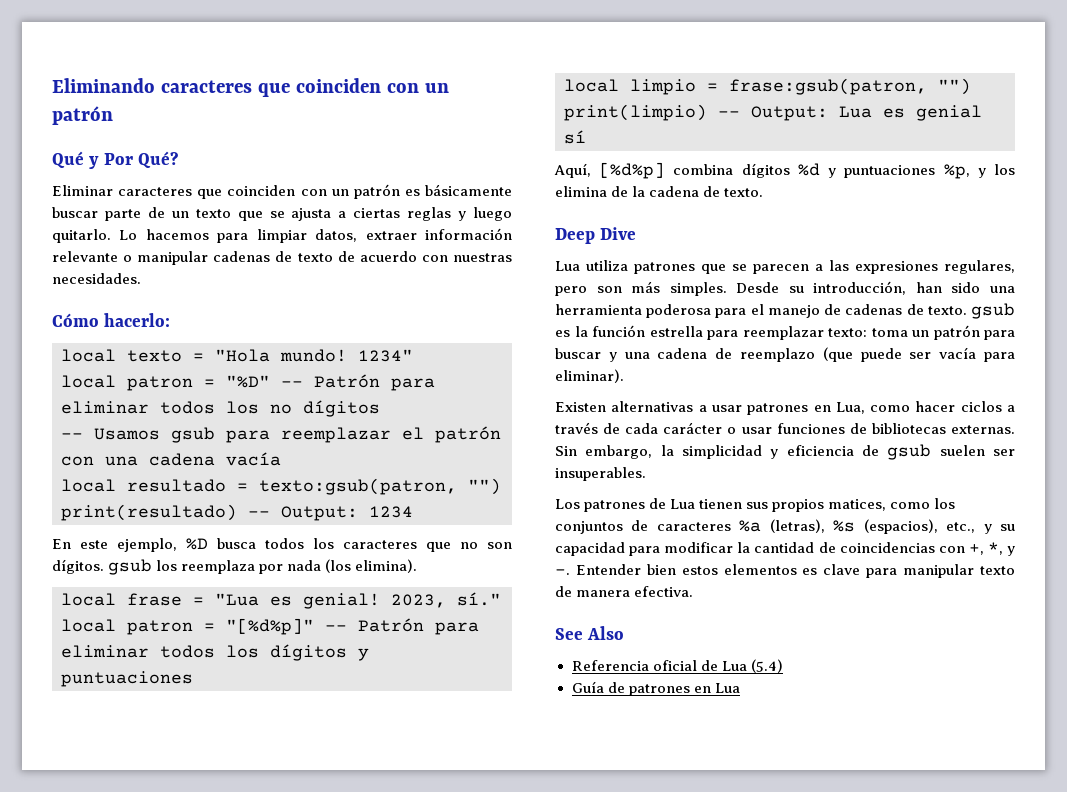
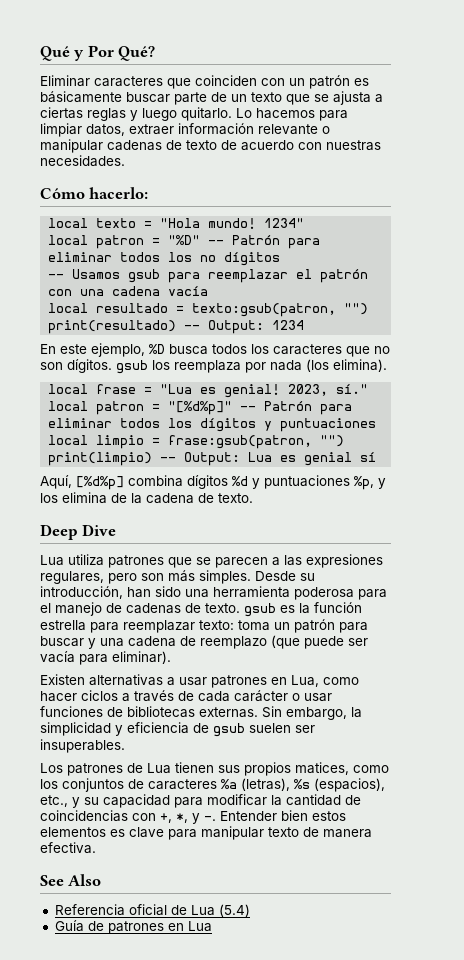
- Eliminando caracteres que coinciden con un patrón

